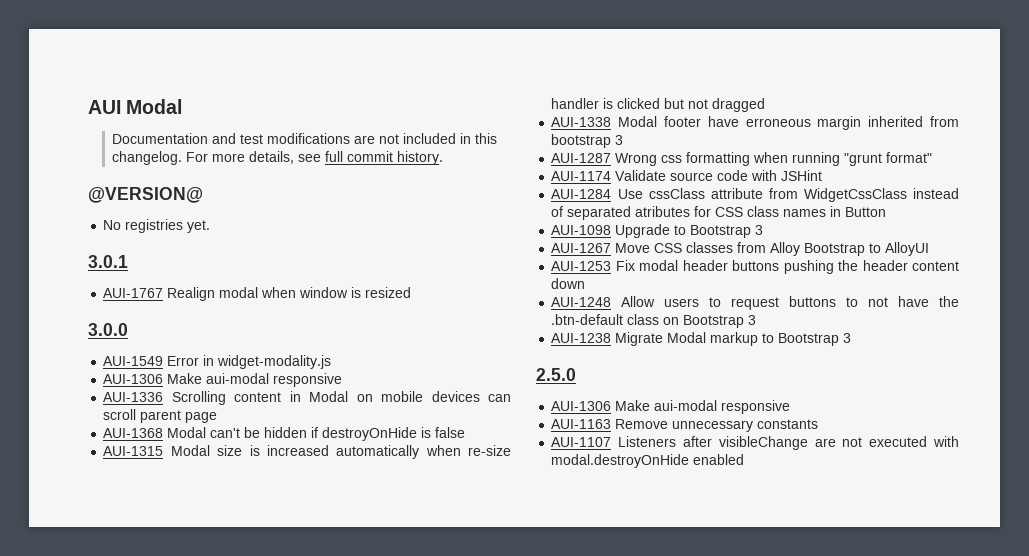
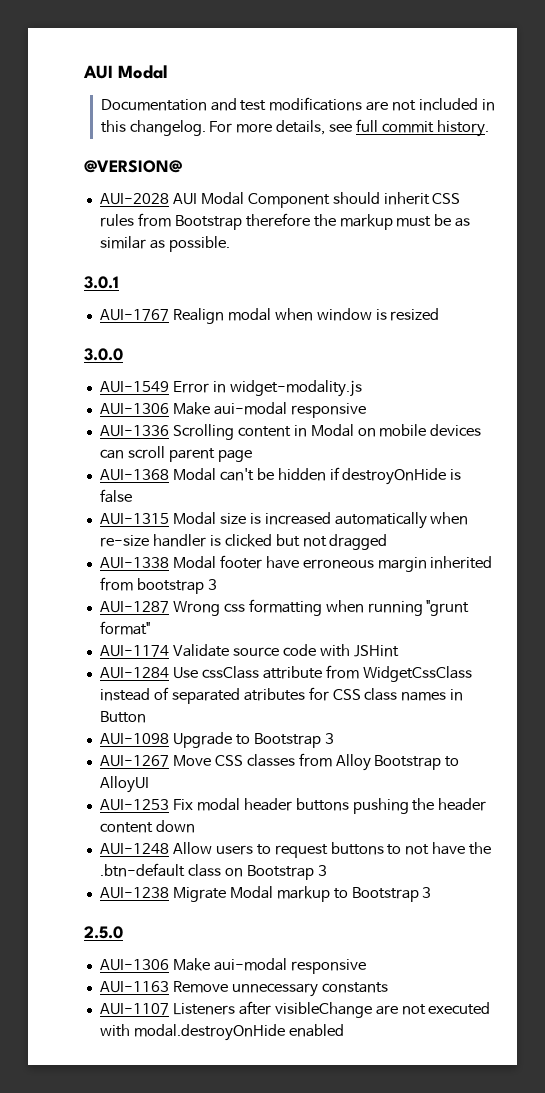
- No registries yet.
+ AUI-2028 AUI Modal Component should inherit CSS rules from Bootstrap therefore the markup must be as similar as possible.

